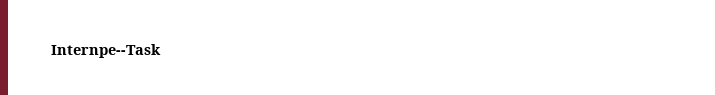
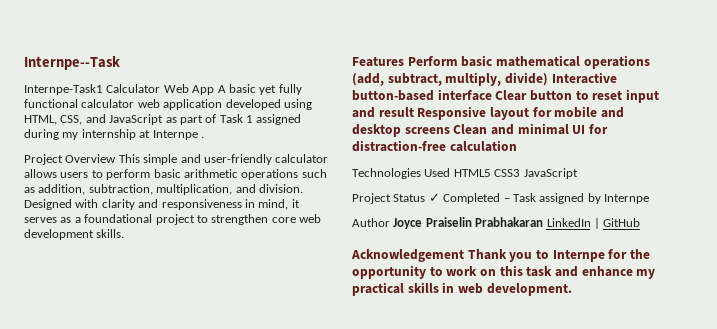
+ Internpe-Task1 Calculator Web App A basic yet fully functional calculator web application developed using HTML, CSS, and JavaScript as part of Task 1 assigned during my internship at Internpe .
+ Project Overview This simple and user-friendly calculator allows users to perform basic arithmetic operations such as addition, subtraction, multiplication, and division. Designed with clarity and responsiveness in mind, it serves as a foundational project to strengthen core web development skills.
+ Features Perform basic mathematical operations (add, subtract, multiply, divide) Interactive button-based interface Clear button to reset input and result Responsive layout for mobile and desktop screens Clean and minimal UI for distraction-free calculation
+ Technologies Used HTML5 CSS3 JavaScript
+ Project Status ✓ Completed – Task assigned by Internpe
+ Author Joyce Praiselin Prabhakaran LinkedIn | GitHub
+ Acknowledgement Thank you to Internpe for the opportunity to work on this task and enhance my practical skills in web development.

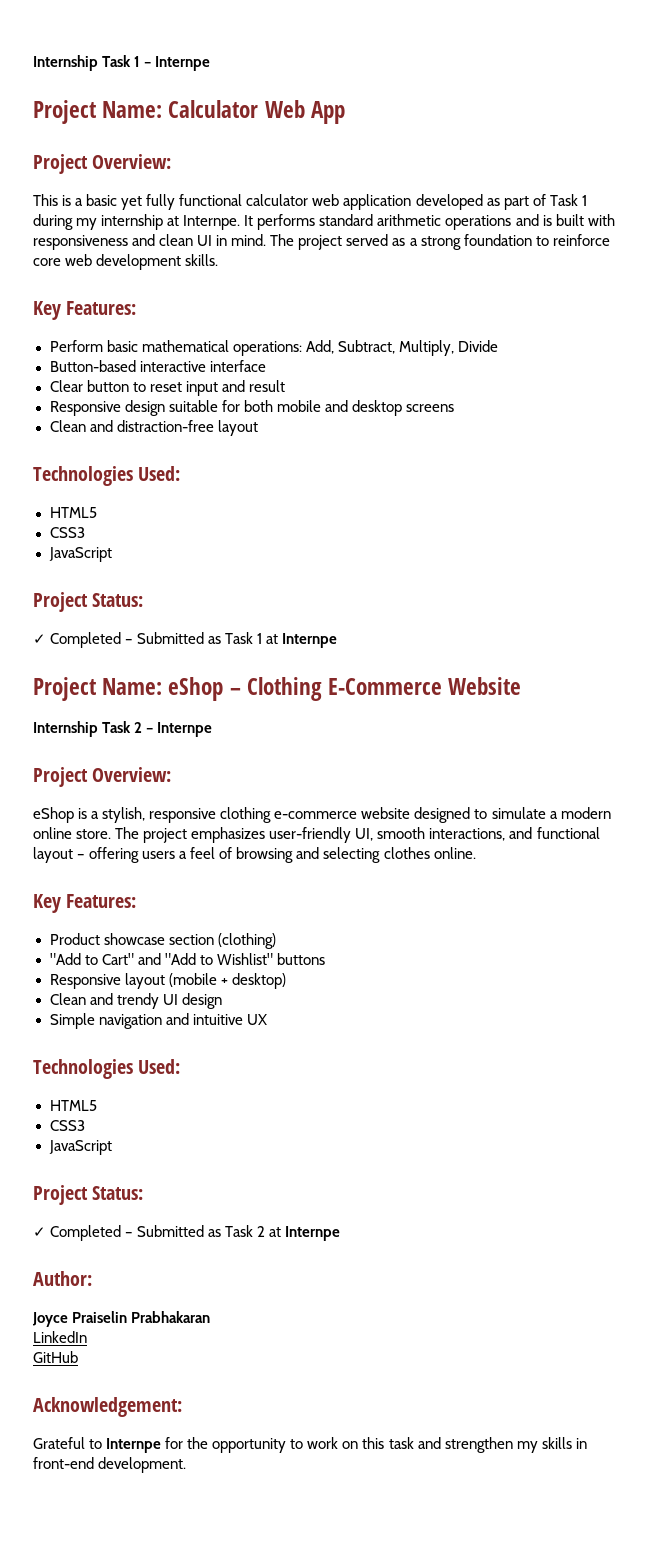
- Internpe--Task
- Internpe-Task1 Calculator Web App A basic yet fully functional calculator web application developed using HTML, CSS, and JavaScript as part of Task 1 assigned during my internship at Internpe .
- Project Overview This simple and user-friendly calculator allows users to perform basic arithmetic operations such as addition, subtraction, multiplication, and division. Designed with clarity and responsiveness in mind, it serves as a foundational project to strengthen core web development skills.
- Features Perform basic mathematical operations (add, subtract, multiply, divide) Interactive button-based interface Clear button to reset input and result Responsive layout for mobile and desktop screens Clean and minimal UI for distraction-free calculation
- Technologies Used HTML5 CSS3 JavaScript
- Project Status ✓ Completed – Task assigned by Internpe
- Author Joyce Praiselin Prabhakaran LinkedIn | GitHub
+ Internship Task 1 – Internpe
+ Project Name: Calculator Web App
+ Project Overview:
+ This is a basic yet fully functional calculator web application developed as part of Task 1 during my internship at Internpe. It performs standard arithmetic operations and is built with responsiveness and clean UI in mind. The project served as a strong foundation to reinforce core web development skills.
+ Key Features:
+ Perform basic mathematical operations: Add, Subtract, Multiply, Divide
+ Button-based interactive interface
+ Clear button to reset input and result
+ Responsive design suitable for both mobile and desktop screens
+ Clean and distraction-free layout
+ Technologies Used:
+ HTML5
+ CSS3
+ JavaScript
+ Project Status:
+ ✓ Completed – Submitted as Task 1 at Internpe
+ Project Name: eShop – Clothing E-Commerce Website
+ Internship Task 2 – Internpe
+ Project Overview:
+ eShop is a stylish, responsive clothing e-commerce website designed to simulate a modern online store. The project emphasizes user-friendly UI, smooth interactions, and functional layout – offering users a feel of browsing and selecting clothes online.
+ Key Features:
+ Product showcase section (clothing)
+ "Add to Cart" and "Add to Wishlist" buttons
+ Responsive layout (mobile + desktop)
+ Clean and trendy UI design
+ Simple navigation and intuitive UX
+ Technologies Used:
+ HTML5
+ CSS3
+ JavaScript
+ Project Status:
+ ✓ Completed – Submitted as Task 2 at Internpe
+ Author:
+ Joyce Praiselin Prabhakaran
+ LinkedIn
+ GitHub
- Acknowledgement Thank you to Internpe for the opportunity to work on this task and enhance my practical skills in web development.
+ Acknowledgement:
+ Grateful to Internpe for the opportunity to work on this task and strengthen my skills in front-end development.

